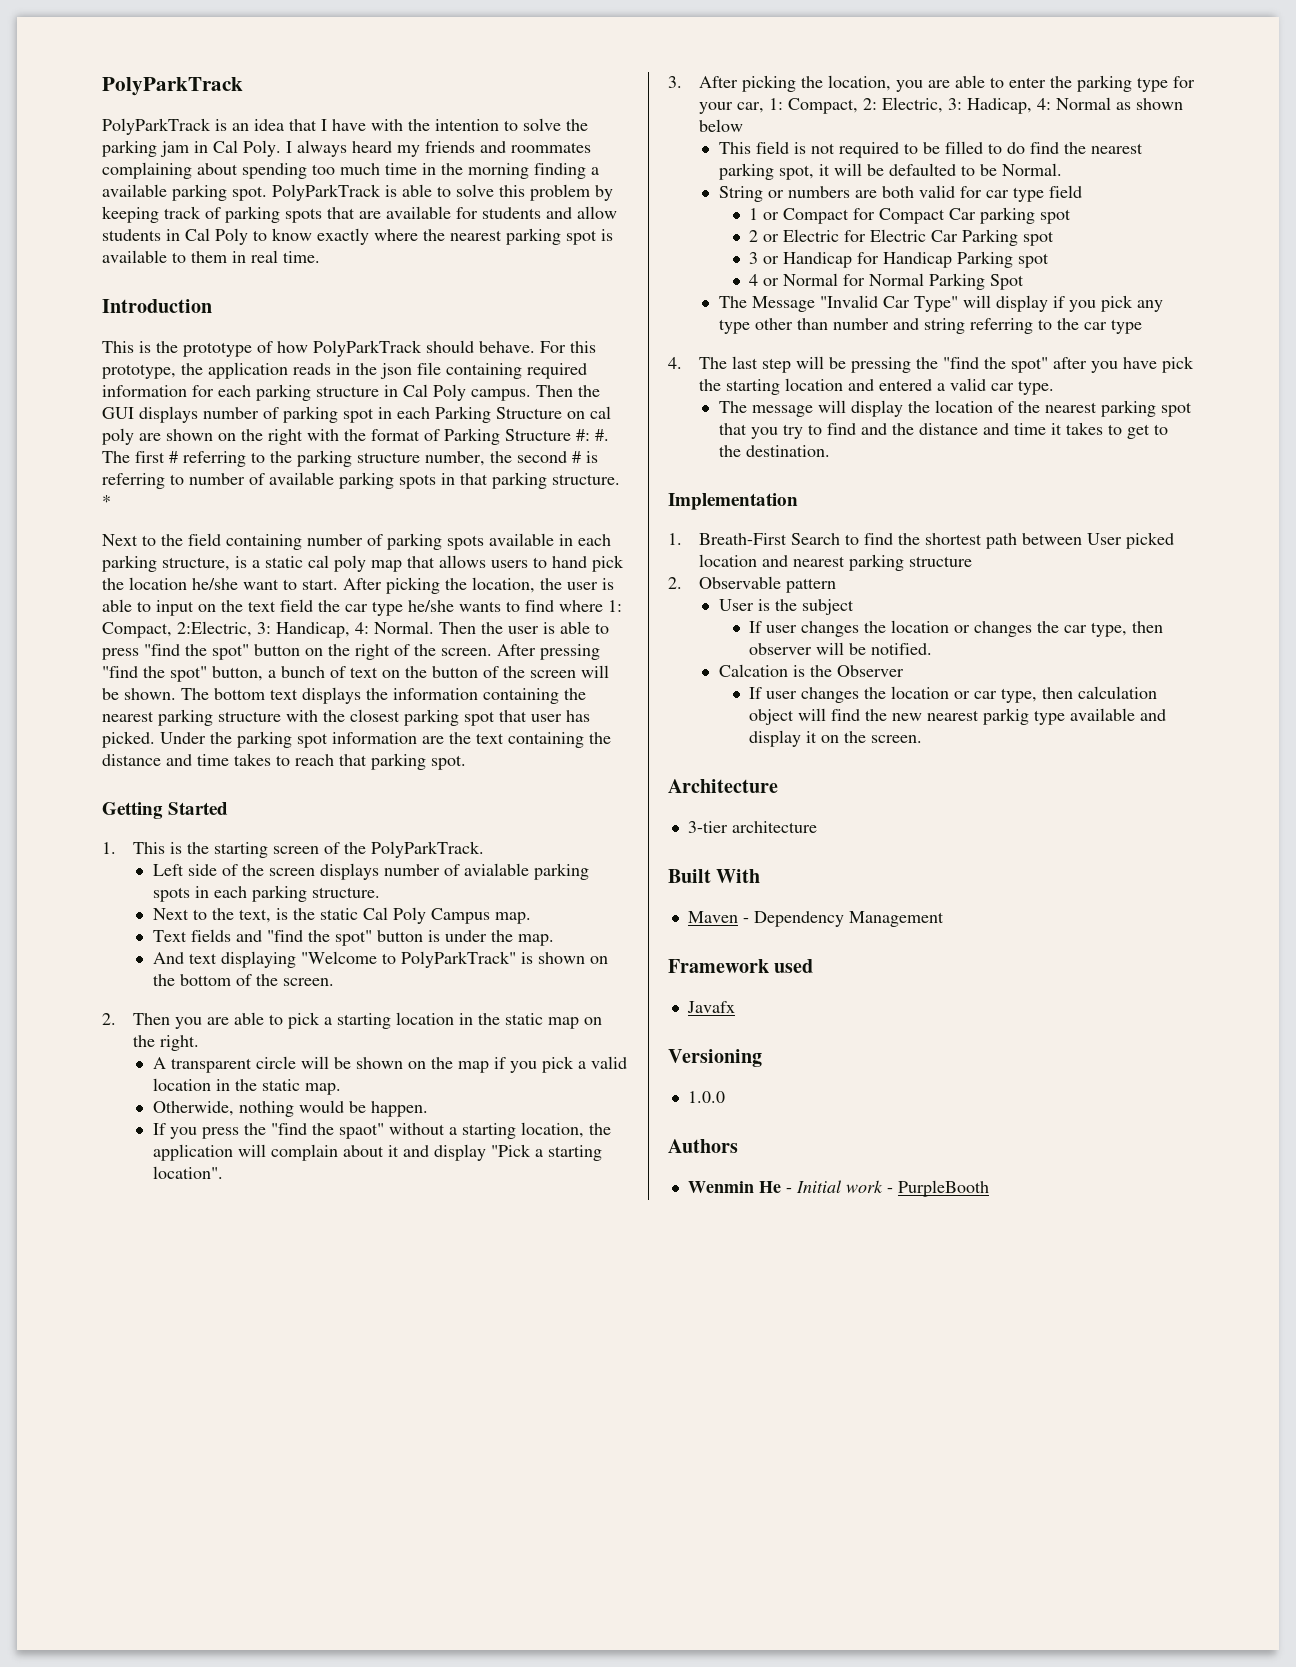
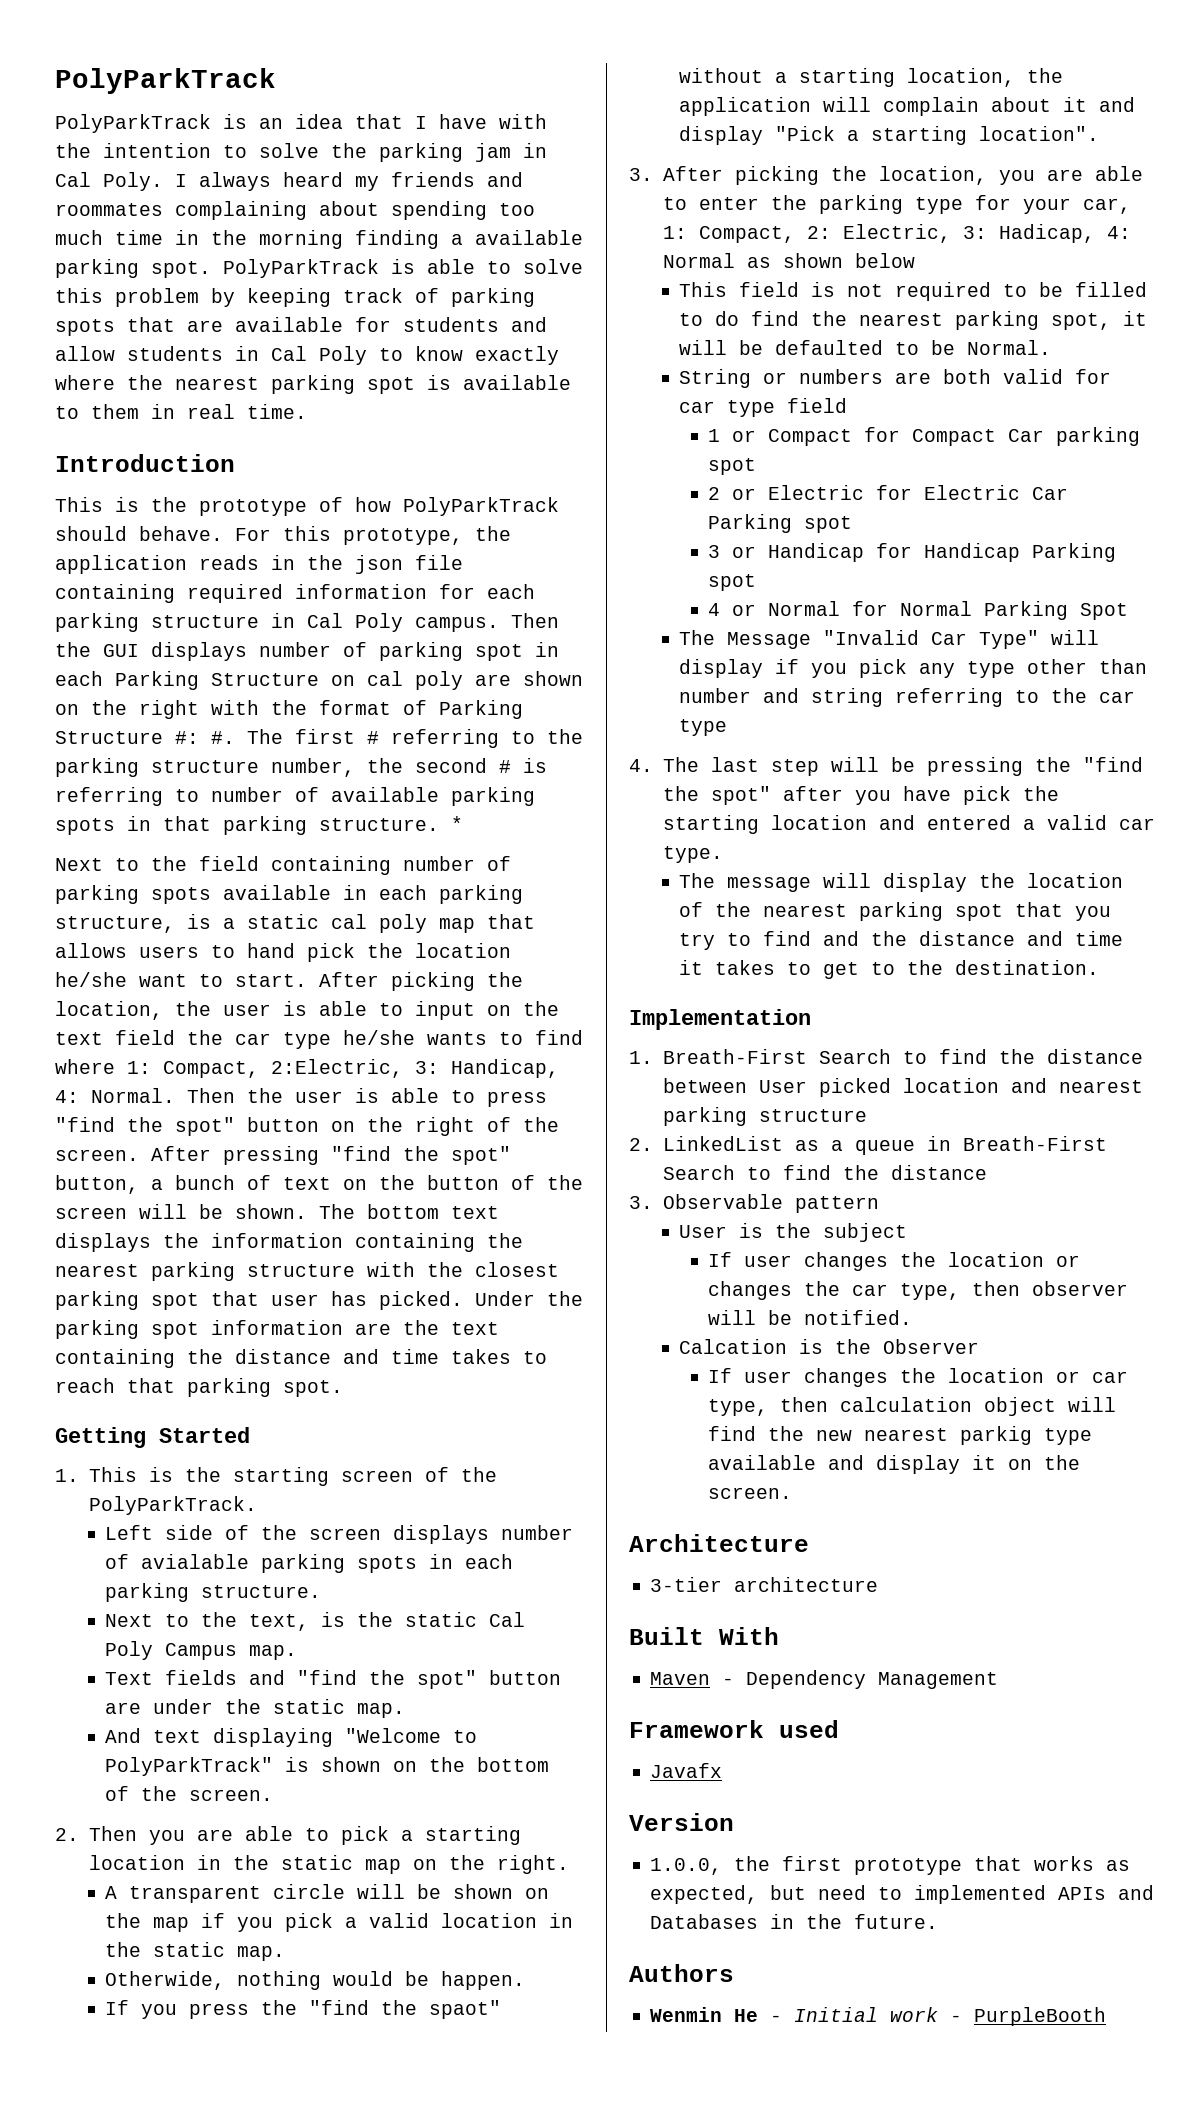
- Text fields and "find the spot" button is under the map.
+ Text fields and "find the spot" button are under the static map.
- 1. Breath-First Search to find the shortest path between User picked location and nearest parking structure
+ 1. Breath-First Search to find the distance between User picked location and nearest parking structure
- 2. Observable pattern
+ 2. LinkedList as a queue in Breath-First Search to find the distance
+ 3. Observable pattern
- Versioning
- 1.0.0
+ Version
+ 1.0.0, the first prototype that works as expected, but need to implemented APIs and Databases in the future.

